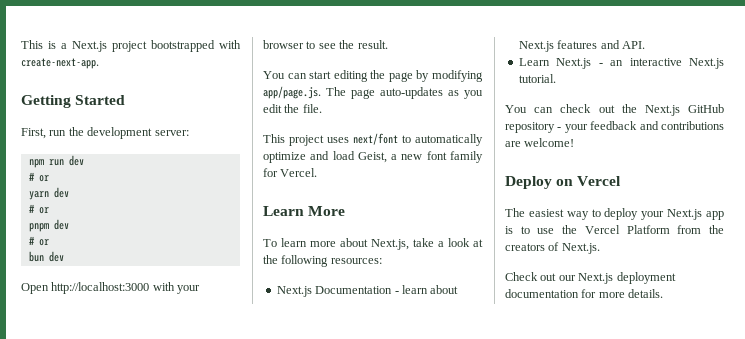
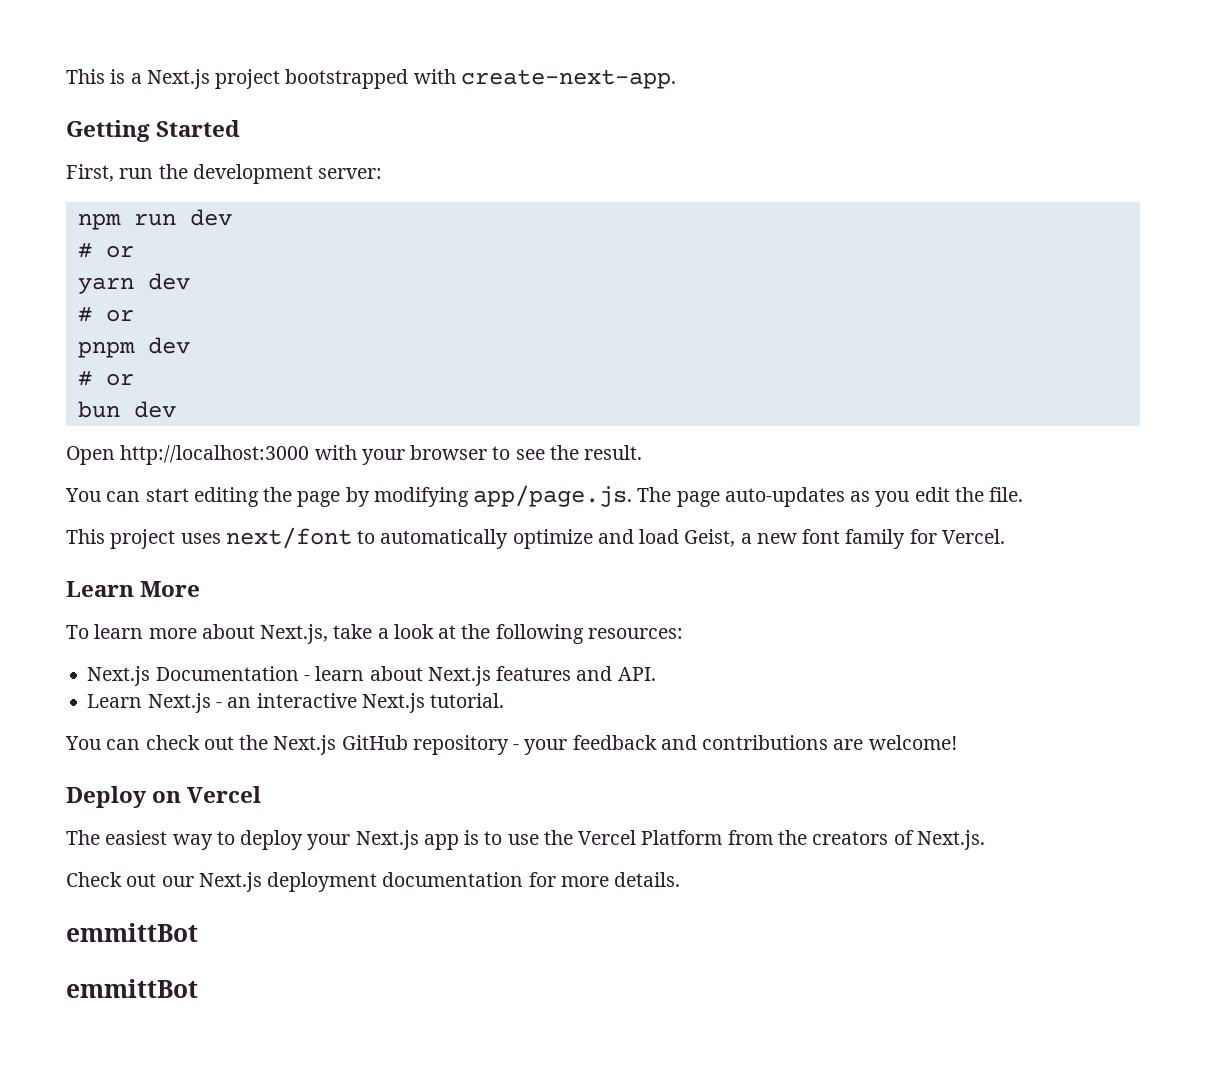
  Check out our Next.js deployment documentation for more details.
+ emmittBot
+ emmittBot

